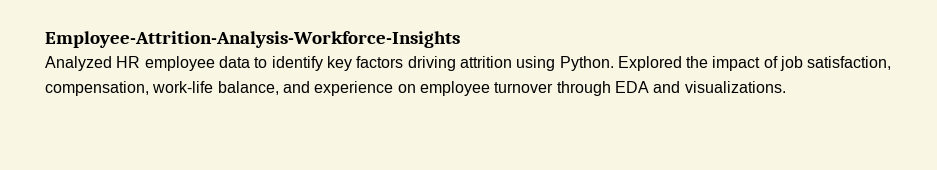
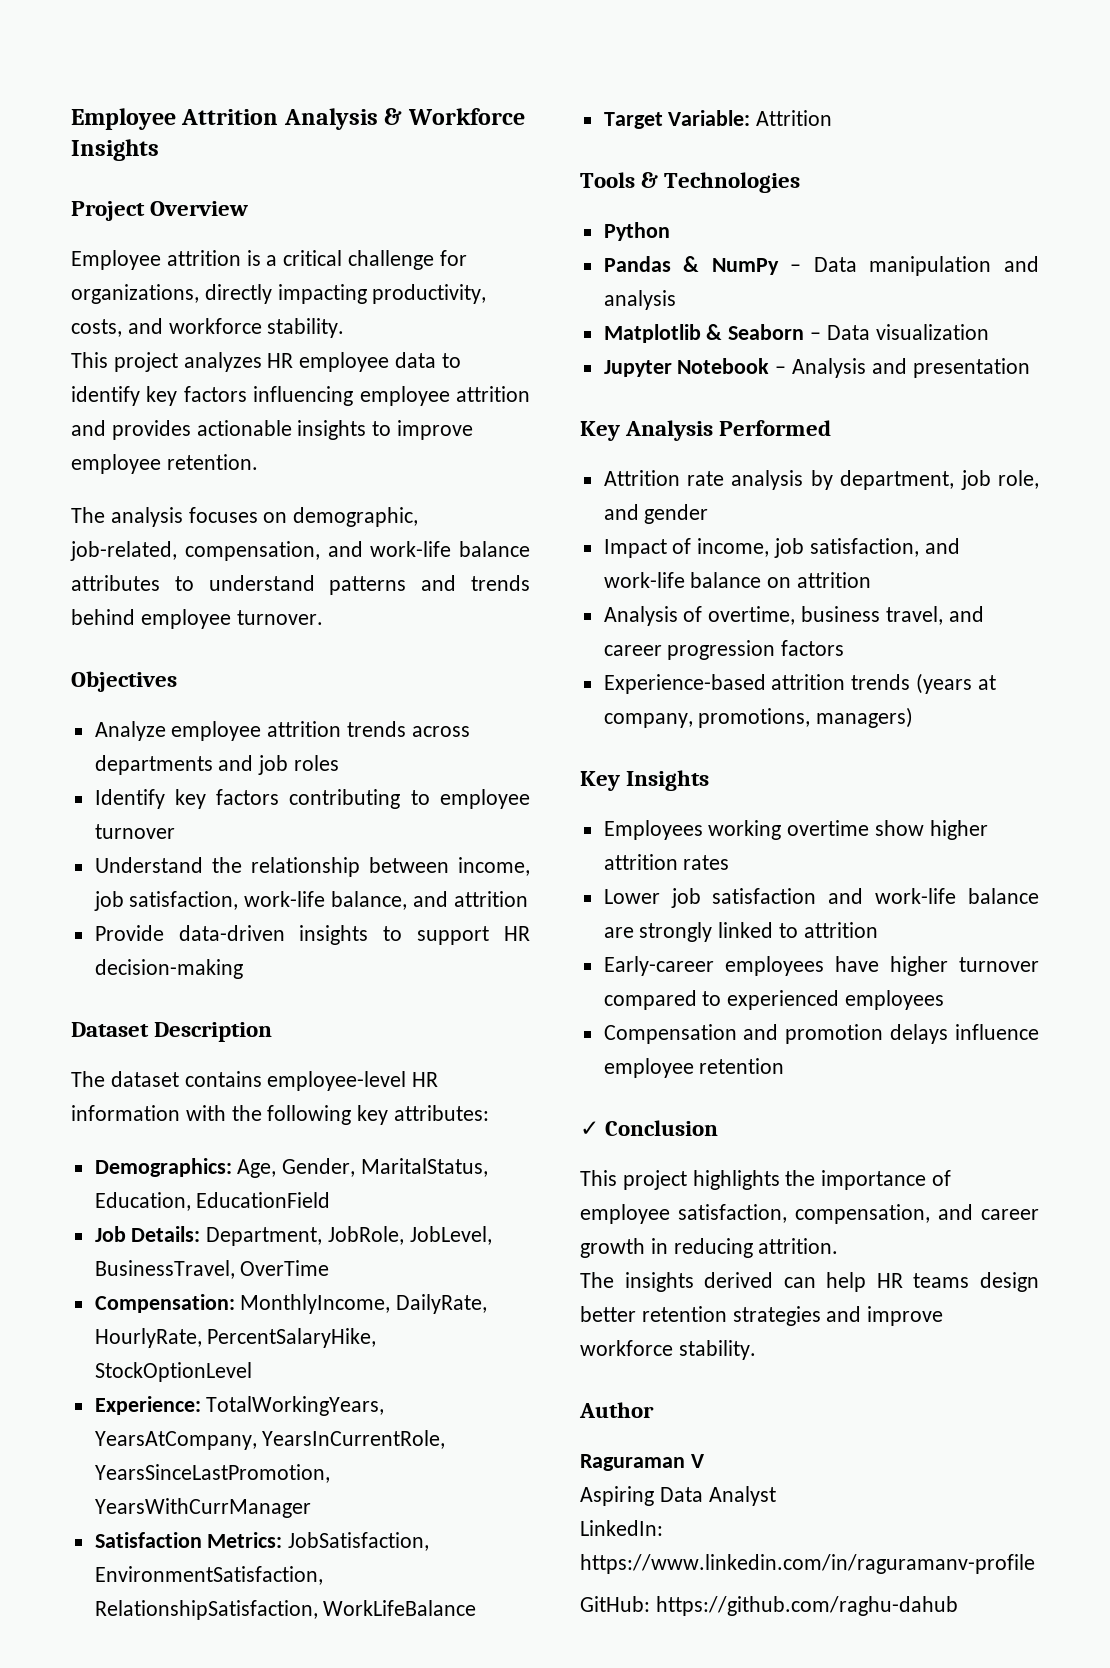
- Employee-Attrition-Analysis-Workforce-Insights
- Analyzed HR employee data to identify key factors driving attrition using Python. Explored the impact of job satisfaction, compensation, work-life balance, and experience on employee turnover through EDA and visualizations.
+ Employee Attrition Analysis & Workforce Insights
+ Project Overview
+ Employee attrition is a critical challenge for organizations, directly impacting productivity, costs, and workforce stability.
+ This project analyzes HR employee data to identify key factors influencing employee attrition and provides actionable insights to improve employee retention.
+ The analysis focuses on demographic, job-related, compensation, and work-life balance attributes to understand patterns and trends behind employee turnover.
+ Objectives
+ Analyze employee attrition trends across departments and job roles
+ Identify key factors contributing to employee turnover
+ Understand the relationship between income, job satisfaction, work-life balance, and attrition
+ Provide data-driven insights to support HR decision-making
+ Dataset Description
+ The dataset contains employee-level HR information with the following key attributes:
+ Demographics: Age, Gender, MaritalStatus, Education, EducationField
+ Job Details: Department, JobRole, JobLevel, BusinessTravel, OverTime
+ Compensation: MonthlyIncome, DailyRate, HourlyRate, PercentSalaryHike, StockOptionLevel
+ Experience: TotalWorkingYears, YearsAtCompany, YearsInCurrentRole, YearsSinceLastPromotion, YearsWithCurrManager
+ Satisfaction Metrics: JobSatisfaction, EnvironmentSatisfaction, RelationshipSatisfaction, WorkLifeBalance
+ Target Variable: Attrition
+ Tools & Technologies
+ Python
+ Pandas & NumPy – Data manipulation and analysis
+ Matplotlib & Seaborn – Data visualization
+ Jupyter Notebook – Analysis and presentation
+ Key Analysis Performed
+ Attrition rate analysis by department, job role, and gender
+ Impact of income, job satisfaction, and work-life balance on attrition
+ Analysis of overtime, business travel, and career progression factors
+ Experience-based attrition trends (years at company, promotions, managers)
+ Key Insights
+ Employees working overtime show higher attrition rates
+ Lower job satisfaction and work-life balance are strongly linked to attrition
+ Early-career employees have higher turnover compared to experienced employees
+ Compensation and promotion delays influence employee retention
+ ✓ Conclusion
+ This project highlights the importance of employee satisfaction, compensation, and career growth in reducing attrition.
+ The insights derived can help HR teams design better retention strategies and improve workforce stability.
+ Author
+ Raguraman V
+ Aspiring Data Analyst
+ LinkedIn: https://www.linkedin.com/in/raguramanv-profile
+ GitHub: https://github.com/raghu-dahub

